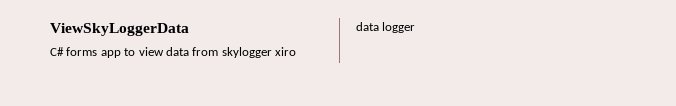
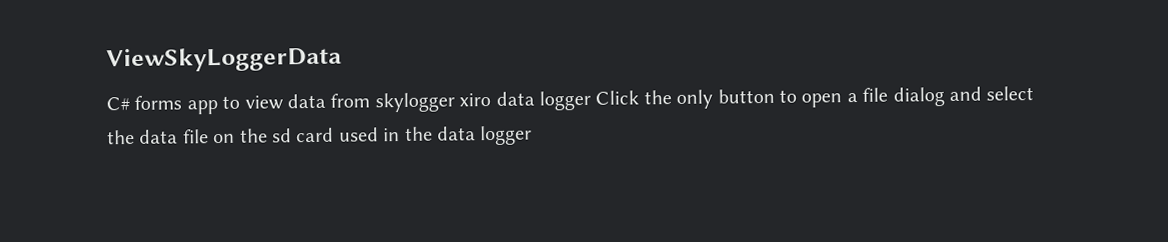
- C# forms app to view data from skylogger xiro data logger
+ C# forms app to view data from skylogger xiro data logger Click the only button to open a file dialog and select the data file on the sd card used in the data logger

